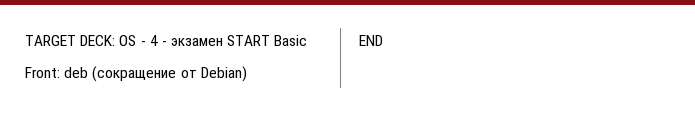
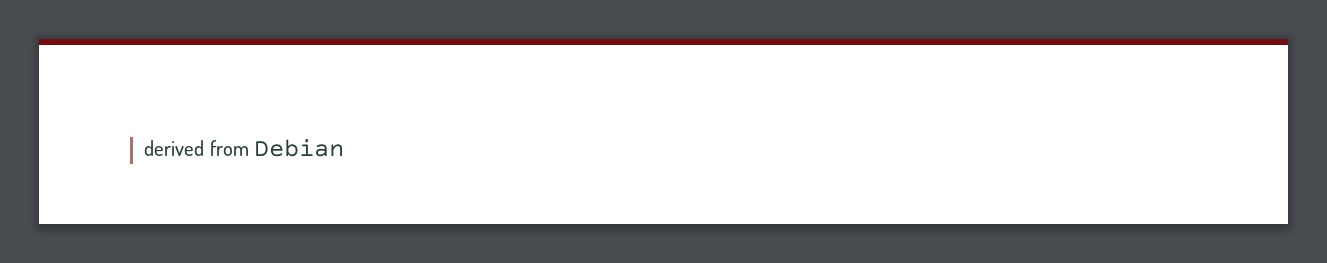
- TARGET DECK: OS - 4 - экзамен START Basic
- Front: deb (сокращение от Debian)
- END
+ derived from Debian

